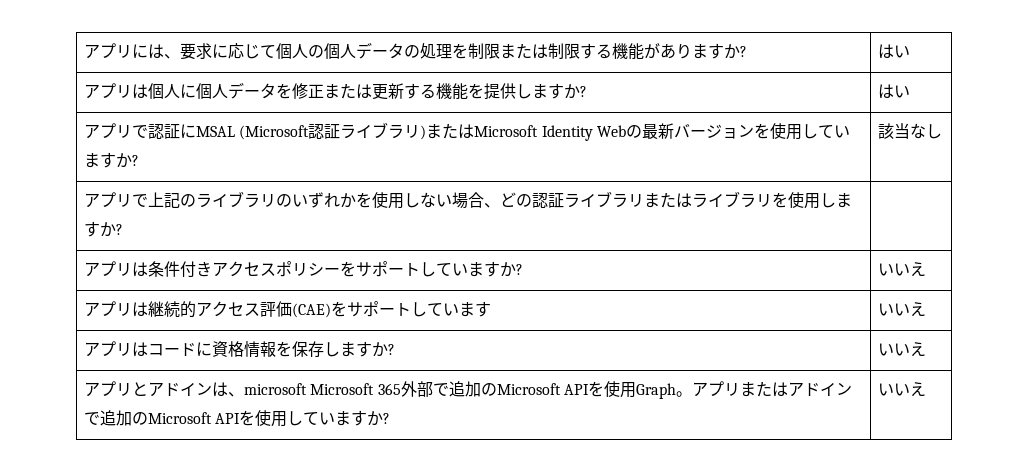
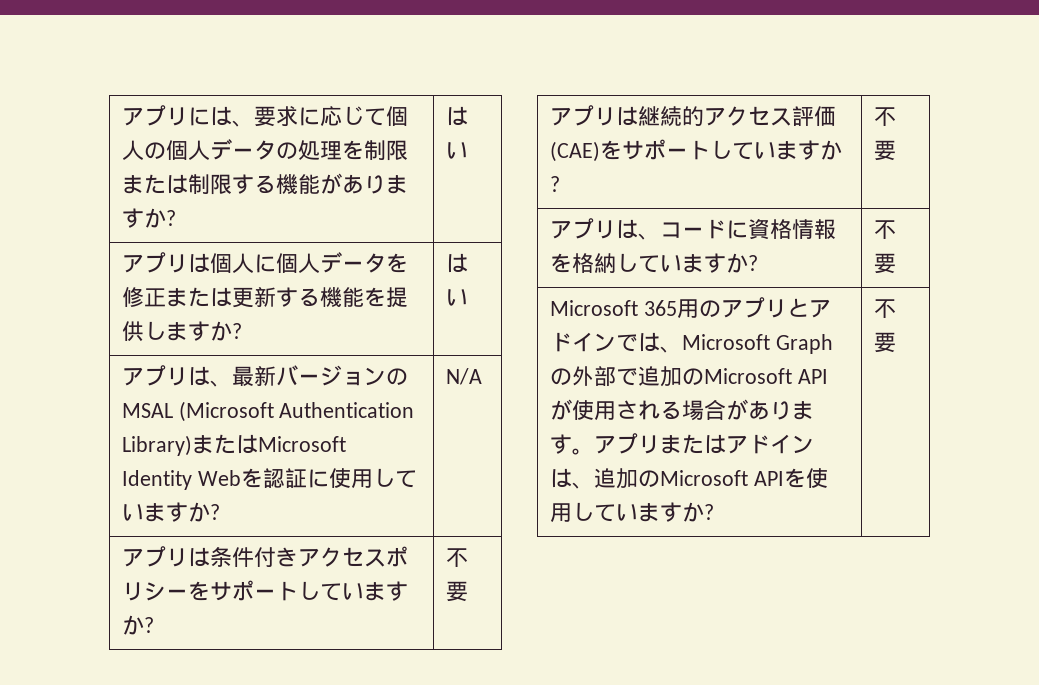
- アプリで認証にMSAL (Microsoft認証ライブラリ)またはMicrosoft Identity Webの最新バージョンを使用していますか? | 該当なし
- アプリで上記のライブラリのいずれかを使用しない場合、どの認証ライブラリまたはライブラリを使用しますか? |
+ アプリは、最新バージョンのMSAL (Microsoft Authentication Library)またはMicrosoft Identity Webを認証に使用していますか? | N/A
- アプリは条件付きアクセスポリシーをサポートしていますか? | いいえ
+ アプリは条件付きアクセスポリシーをサポートしていますか? | 不要
- アプリは継続的アクセス評価(CAE)をサポートしています | いいえ
- アプリはコードに資格情報を保存しますか? | いいえ
- アプリとアドインは、microsoft Microsoft 365外部で追加のMicrosoft APIを使用Graph。アプリまたはアドインで追加のMicrosoft APIを使用していますか? | いいえ
+ アプリは継続的アクセス評価(CAE)をサポートしていますか? | 不要
+ アプリは、コードに資格情報を格納していますか? | 不要
+ Microsoft 365用のアプリとアドインでは、Microsoft Graphの外部で追加のMicrosoft APIが使用される場合があります。アプリまたはアドインは、追加のMicrosoft APIを使用していますか? | 不要

